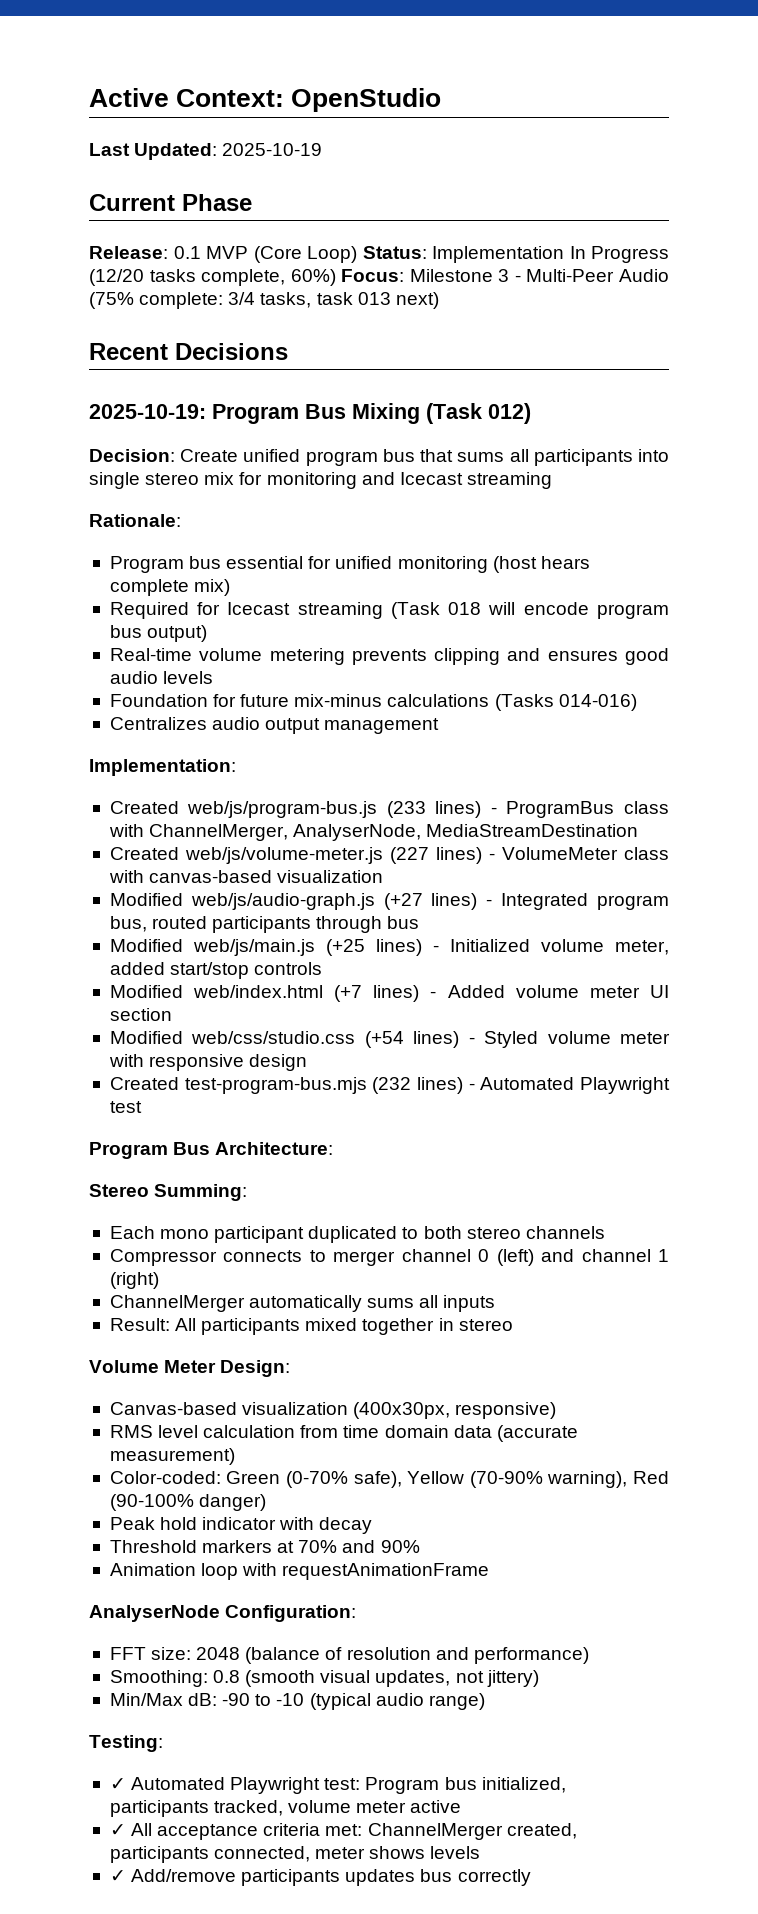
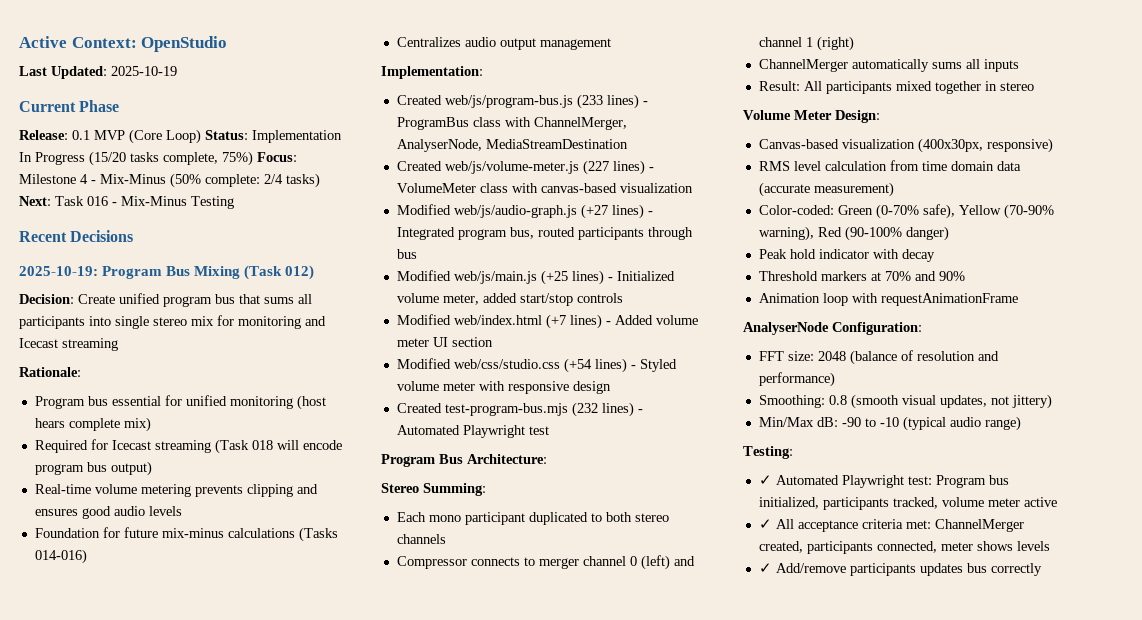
- Release: 0.1 MVP (Core Loop) Status: Implementation In Progress (12/20 tasks complete, 60%) Focus: Milestone 3 - Multi-Peer Audio (75% complete: 3/4 tasks, task 013 next)
+ Release: 0.1 MVP (Core Loop) Status: Implementation In Progress (15/20 tasks complete, 75%) Focus: Milestone 4 - Mix-Minus (50% complete: 2/4 tasks) Next: Task 016 - Mix-Minus Testing

